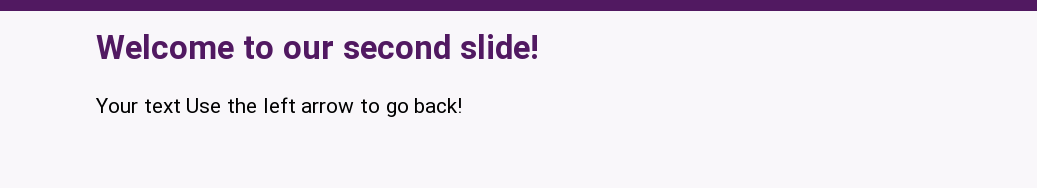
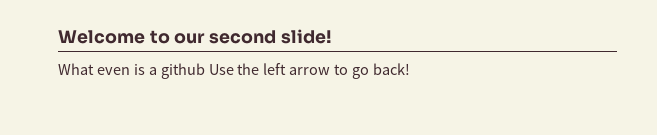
- Your text Use the left arrow to go back!
+ What even is a github Use the left arrow to go back!

